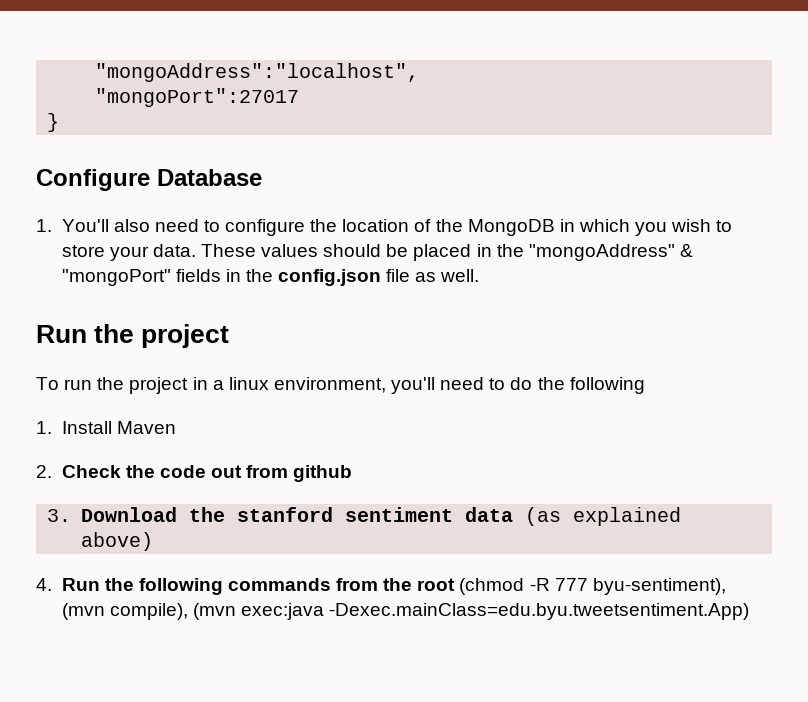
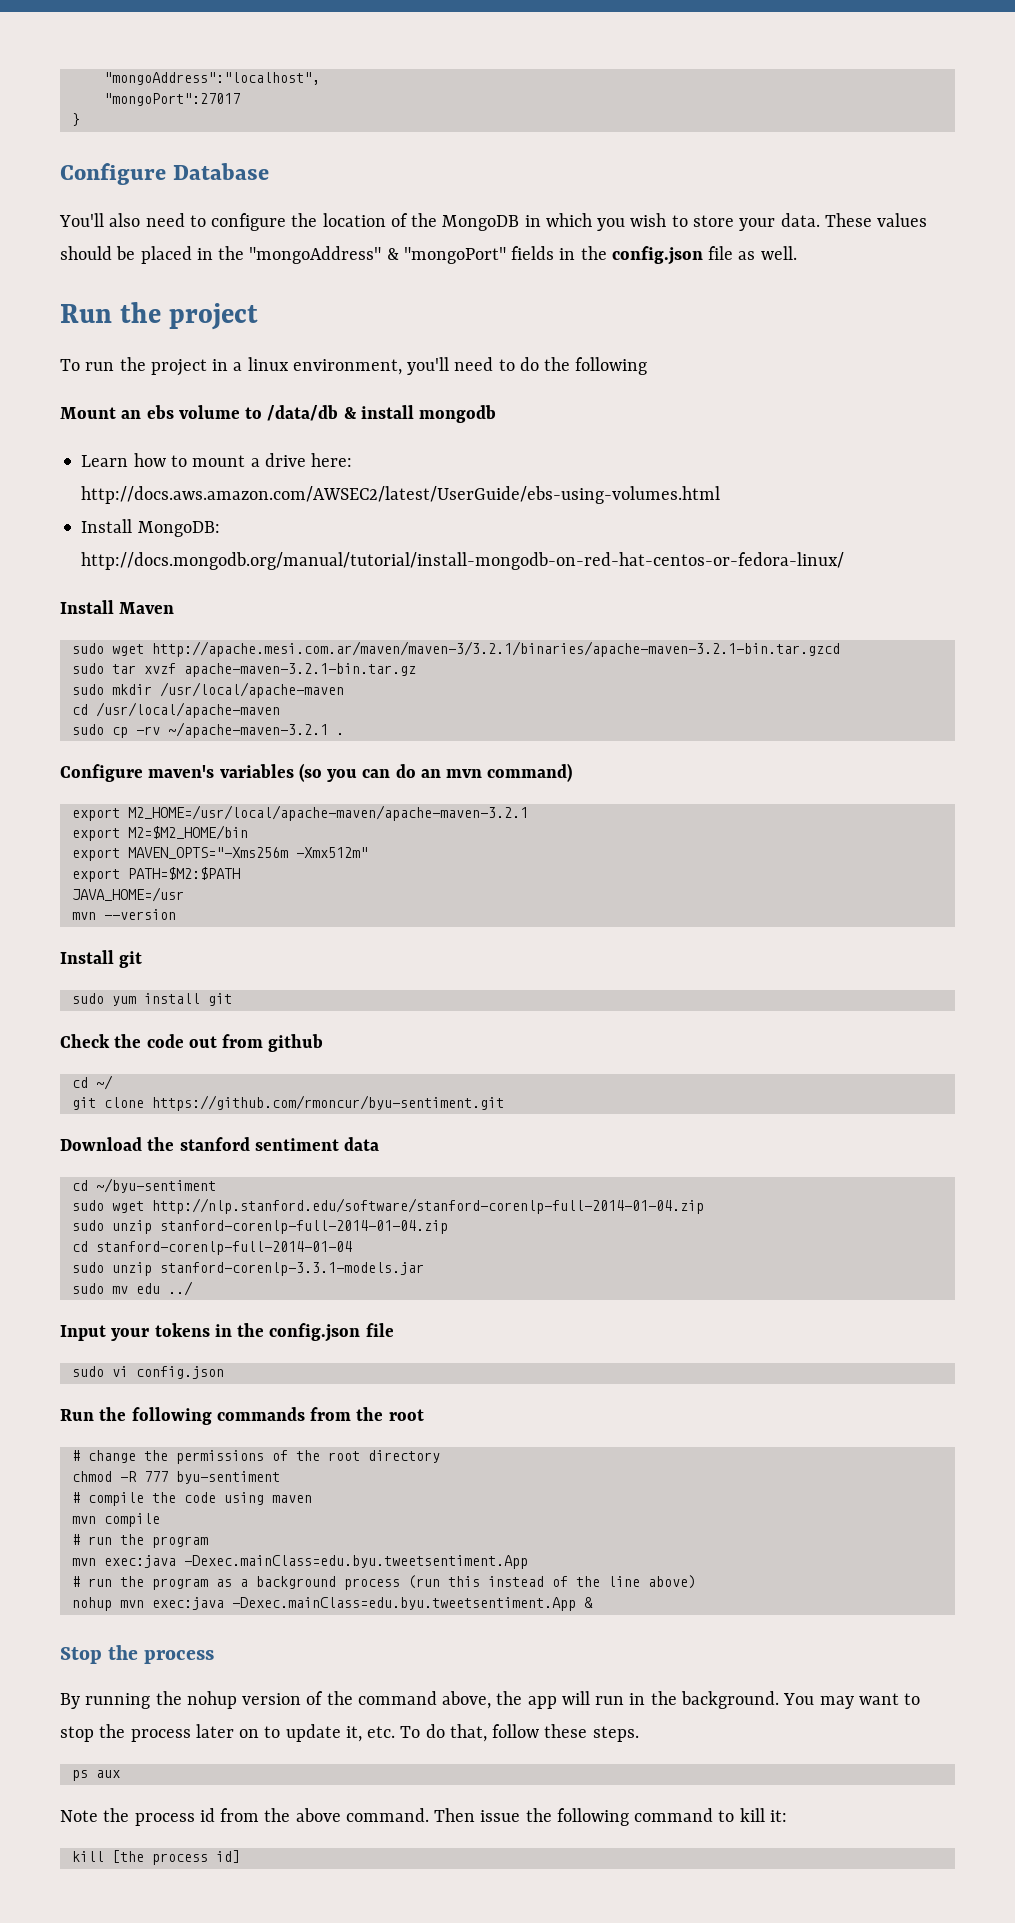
- 1. You'll also need to configure the location of the MongoDB in which you wish to store your data.
+ You'll also need to configure the location of the MongoDB in which you wish to store your data.
- 1. Install Maven
- 2. Check the code out from github
+ Mount an ebs volume to /data/db & install mongodb
+ Learn how to mount a drive here: http://docs.aws.amazon.com/AWSEC2/latest/UserGuide/ebs-using-volumes.html
+ Install MongoDB: http://docs.mongodb.org/manual/tutorial/install-mongodb-on-red-hat-centos-or-fedora-linux/
+ Install Maven
+ sudo wget http://apache.mesi.com.ar/maven/maven-3/3.2.1/binaries/apache-maven-3.2.1-bin.tar.gzcd
+ sudo tar xvzf apache-maven-3.2.1-bin.tar.gz
+ sudo mkdir /usr/local/apache-maven
+ cd /usr/local/apache-maven
+ sudo cp -rv ~/apache-maven-3.2.1 .
+ Configure maven's variables (so you can do an mvn command)
+ export M2_HOME=/usr/local/apache-maven/apache-maven-3.2.1
+ export M2=$M2_HOME/bin
+ export MAVEN_OPTS="-Xms256m -Xmx512m"
+ export PATH=$M2:$PATH
+ JAVA_HOME=/usr
+ mvn --version
+ Install git
+ sudo yum install git
+ Check the code out from github
- 3. Download the stanford sentiment data (as explained above)
- 4. Run the following commands from the root (chmod -R 777 byu-sentiment), (mvn compile), (mvn exec:java -Dexec.mainClass=edu.byu.tweetsentiment.App)
+ cd ~/
+ git clone https://github.com/rmoncur/byu-sentiment.git
+ Download the stanford sentiment data
+ cd ~/byu-sentiment
+ sudo wget http://nlp.stanford.edu/software/stanford-corenlp-full-2014-01-04.zip
+ sudo unzip stanford-corenlp-full-2014-01-04.zip
+ cd stanford-corenlp-full-2014-01-04
+ sudo unzip stanford-corenlp-3.3.1-models.jar
+ sudo mv edu ../
+ Input your tokens in the config.json file
+ sudo vi config.json
+ Run the following commands from the root
+ # change the permissions of the root directory
+ chmod -R 777 byu-sentiment
+ # compile the code using maven
+ mvn compile
+ # run the program
+ mvn exec:java -Dexec.mainClass=edu.byu.tweetsentiment.App
+ # run the program as a background process (run this instead of the line above)
+ nohup mvn exec:java -Dexec.mainClass=edu.byu.tweetsentiment.App &
+ Stop the process
+ By running the nohup version of the command above, the app will run in the background. You may want to stop the process later on to update it, etc. To do that, follow these steps.
+ ps aux
+ Note the process id from the above command. Then issue the following command to kill it:
+ kill [the process id]

